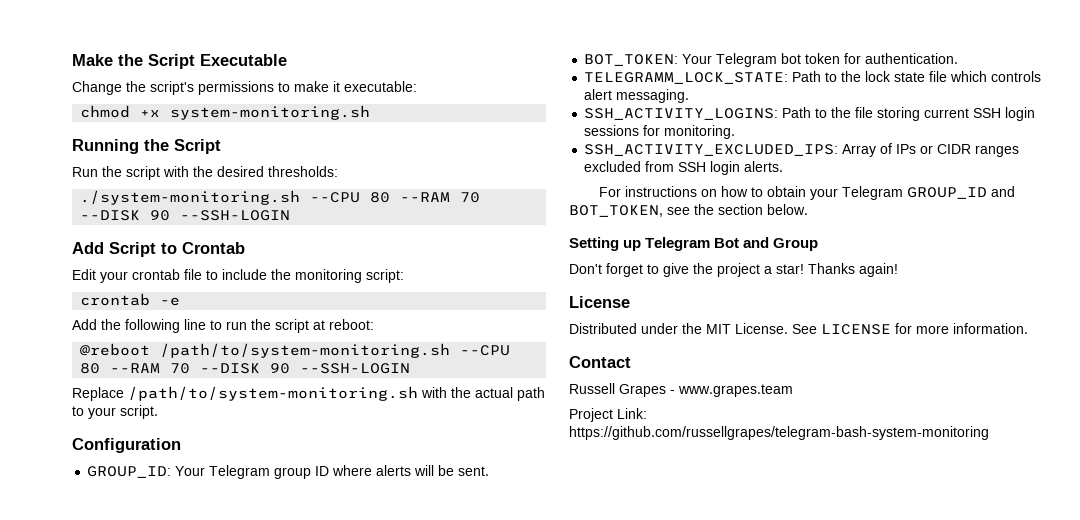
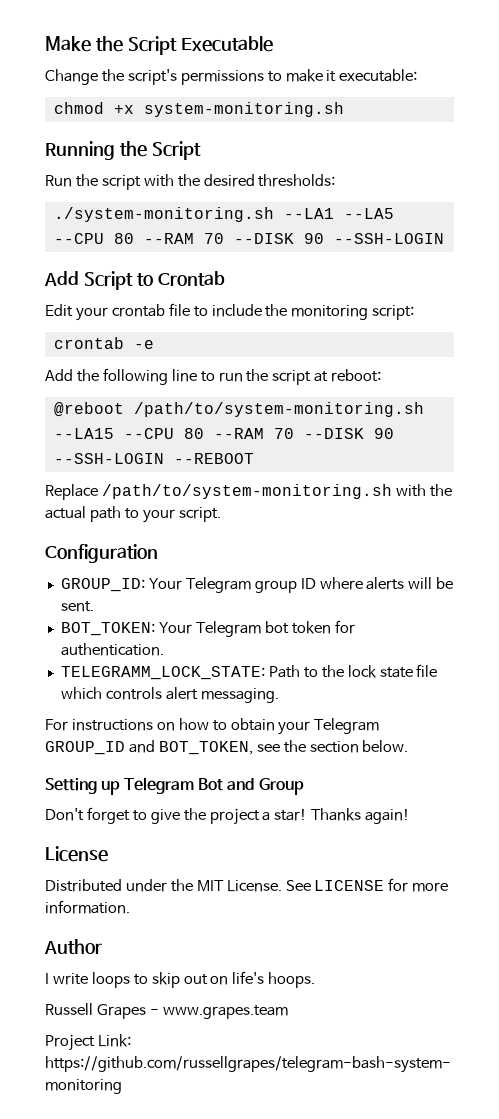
- ./system-monitoring.sh --CPU 80 --RAM 70 --DISK 90 --SSH-LOGIN
+ ./system-monitoring.sh --LA1 --LA5 --CPU 80 --RAM 70 --DISK 90 --SSH-LOGIN
- @reboot /path/to/system-monitoring.sh --CPU 80 --RAM 70 --DISK 90 --SSH-LOGIN
+ @reboot /path/to/system-monitoring.sh --LA15 --CPU 80 --RAM 70 --DISK 90 --SSH-LOGIN --REBOOT
- SSH_ACTIVITY_LOGINS: Path to the file storing current SSH login sessions for monitoring.
- SSH_ACTIVITY_EXCLUDED_IPS: Array of IPs or CIDR ranges excluded from SSH login alerts.
- Contact
+ Author
+ I write loops to skip out on life's hoops.

